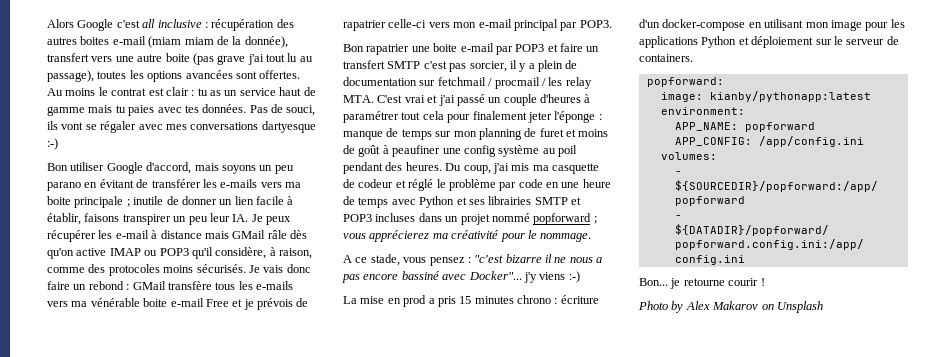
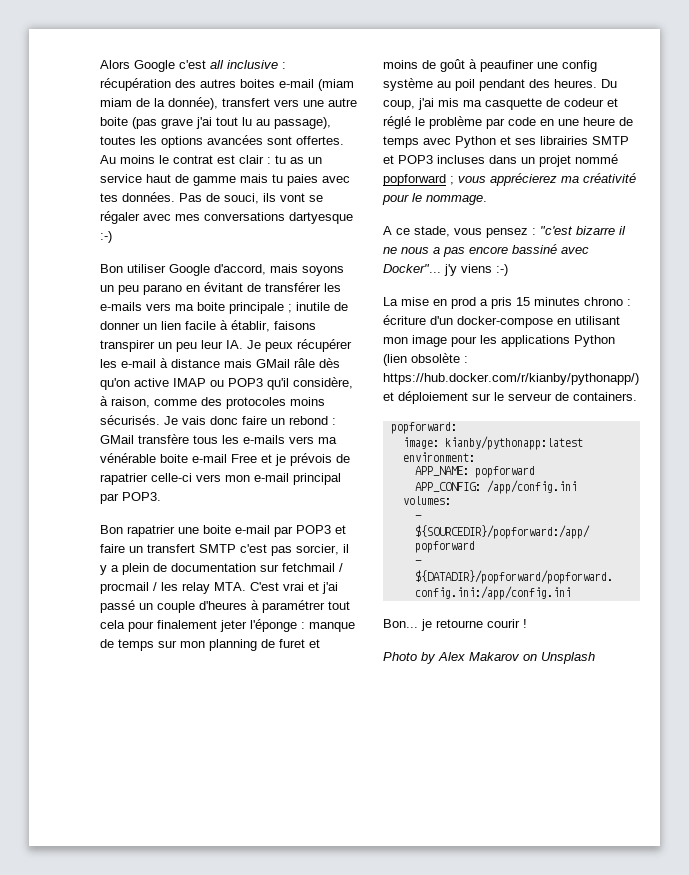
- La mise en prod a pris 15 minutes chrono : écriture d'un docker-compose en utilisant mon image pour les applications Python et déploiement sur le serveur de containers.
+ La mise en prod a pris 15 minutes chrono : écriture d'un docker-compose en utilisant mon image pour les applications Python (lien obsolète : https://hub.docker.com/r/kianby/pythonapp/) et déploiement sur le serveur de containers.

